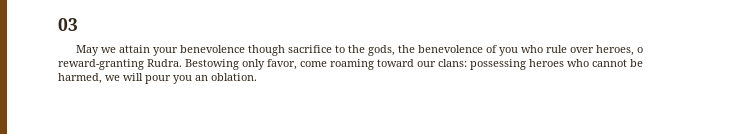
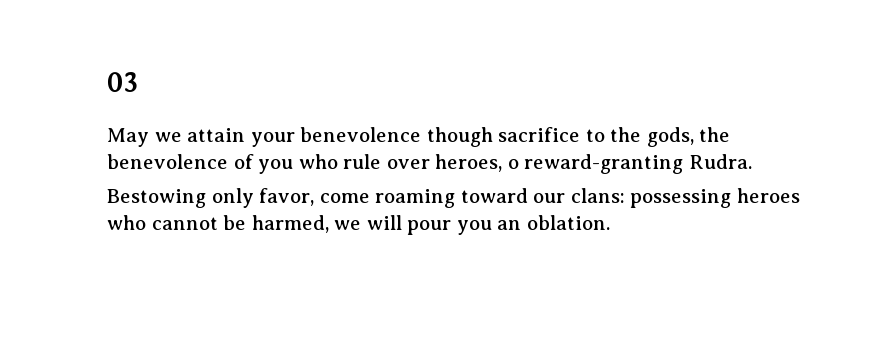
- May we attain your benevolence though sacrifice to the gods, the benevolence of you who rule over heroes, o reward-granting Rudra. Bestowing only favor, come roaming toward our clans: possessing heroes who cannot be harmed, we will pour you an oblation.
+ May we attain your benevolence though sacrifice to the gods, the benevolence of you who rule over heroes, o reward-granting Rudra.
+ Bestowing only favor, come roaming toward our clans: possessing heroes who cannot be harmed, we will pour you an oblation.

